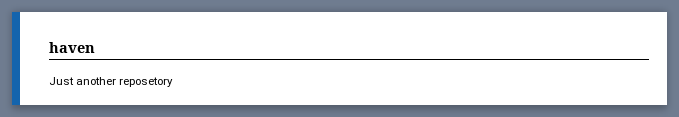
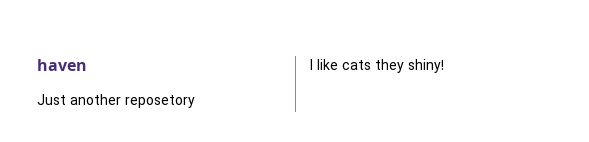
+ I like cats they shiny!

